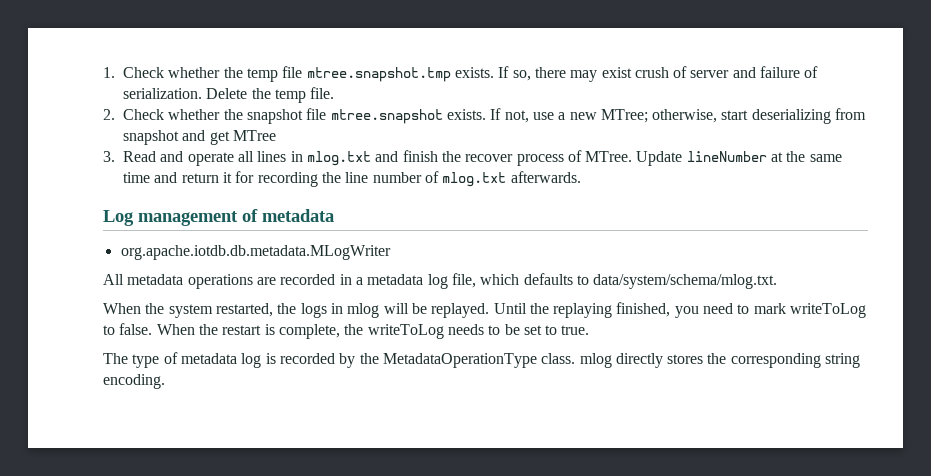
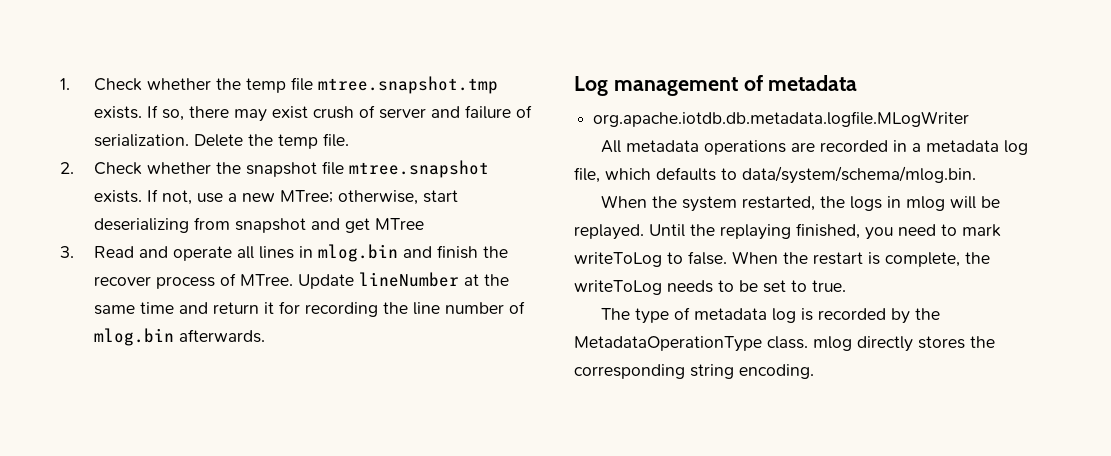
- 3. Read and operate all lines in mlog.txt and finish the recover process of MTree.
+ 3. Read and operate all lines in mlog.bin and finish the recover process of MTree.
- Update lineNumber at the same time and return it for recording the line number of mlog.txt afterwards.
+ Update lineNumber at the same time and return it for recording the line number of mlog.bin afterwards.
- org.apache.iotdb.db.metadata.MLogWriter
+ org.apache.iotdb.db.metadata.logfile.MLogWriter
- All metadata operations are recorded in a metadata log file, which defaults to data/system/schema/mlog.txt.
+ All metadata operations are recorded in a metadata log file, which defaults to data/system/schema/mlog.bin.

